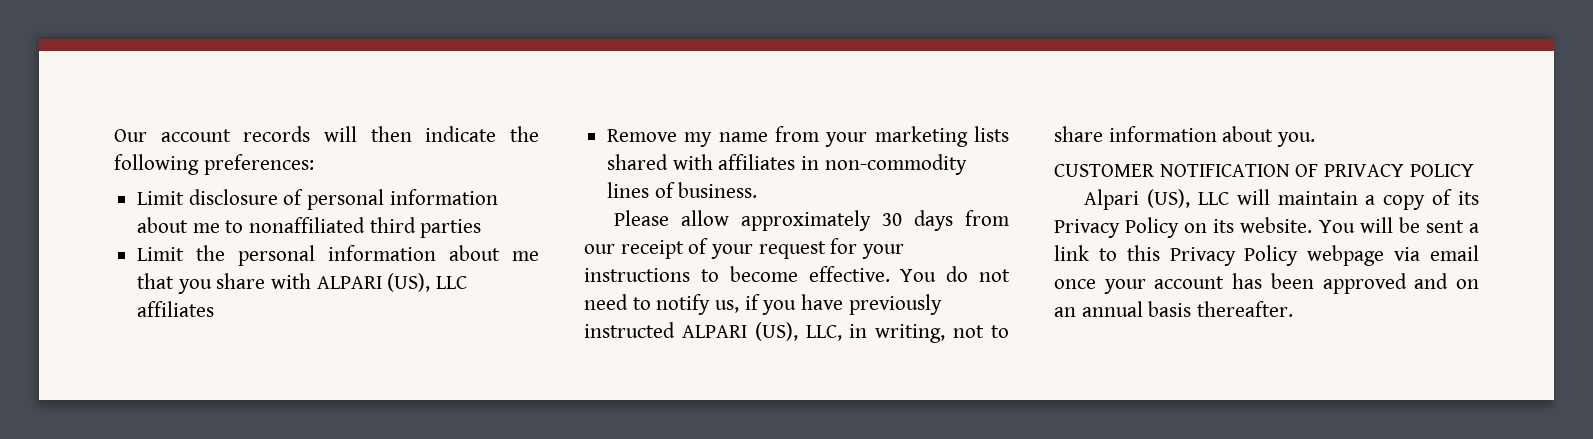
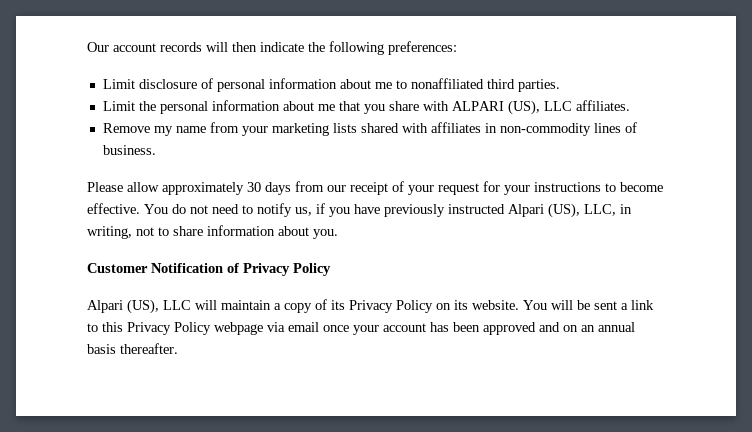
- Limit disclosure of personal information about me to nonaffiliated third parties
+ Limit disclosure of personal information about me to nonaffiliated third parties.
- Limit the personal information about me that you share with ALPARI (US), LLC affiliates
+ Limit the personal information about me that you share with ALPARI (US), LLC affiliates.
- You do not need to notify us, if you have previously instructed ALPARI (US), LLC, in writing, not to share information about you.
+ You do not need to notify us, if you have previously instructed Alpari (US), LLC, in writing, not to share information about you.
- CUSTOMER NOTIFICATION OF PRIVACY POLICY
+ Customer Notification of Privacy Policy

